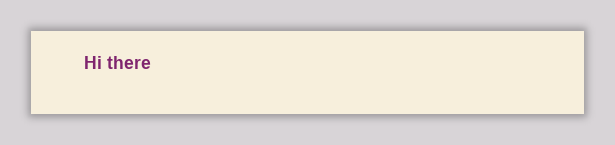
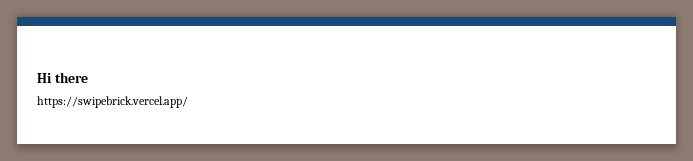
+ https://swipebrick.vercel.app/

